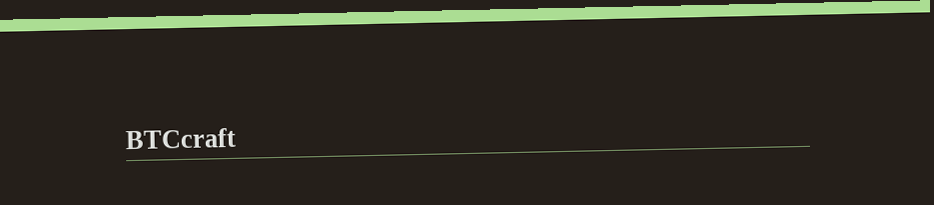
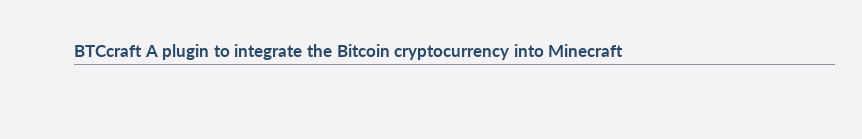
- BTCcraft
+ BTCcraft A plugin to integrate the Bitcoin cryptocurrency into Minecraft

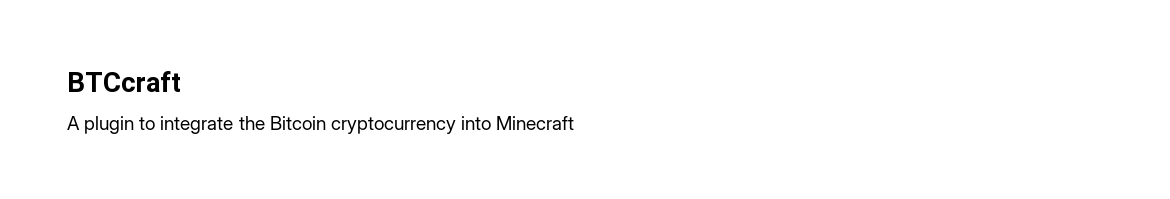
- BTCcraft A plugin to integrate the Bitcoin cryptocurrency into Minecraft
+ BTCcraft
+ A plugin to integrate the Bitcoin cryptocurrency into Minecraft

